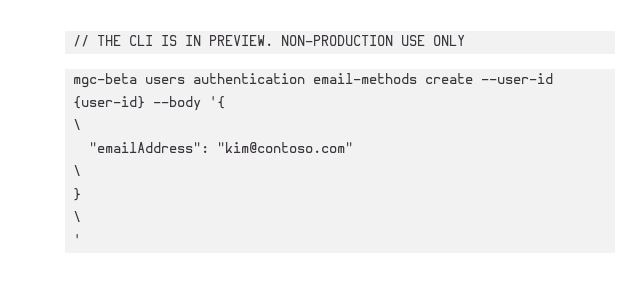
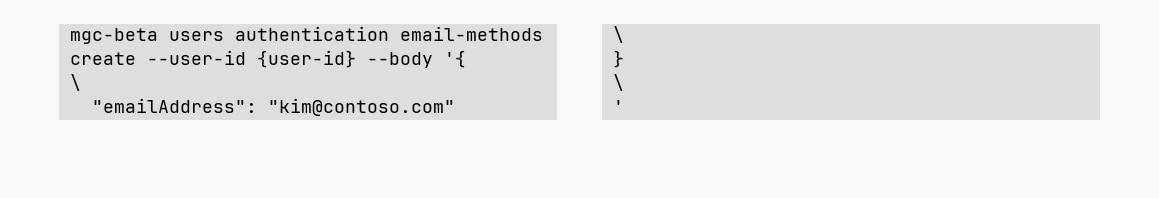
- // THE CLI IS IN PREVIEW. NON-PRODUCTION USE ONLY

